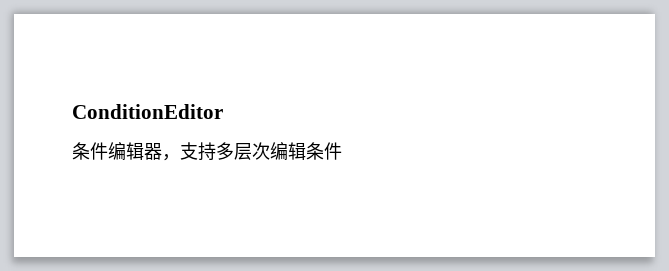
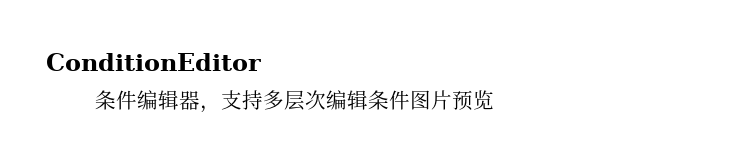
- 条件编辑器，支持多层次编辑条件
+ 条件编辑器，支持多层次编辑条件图片预览

